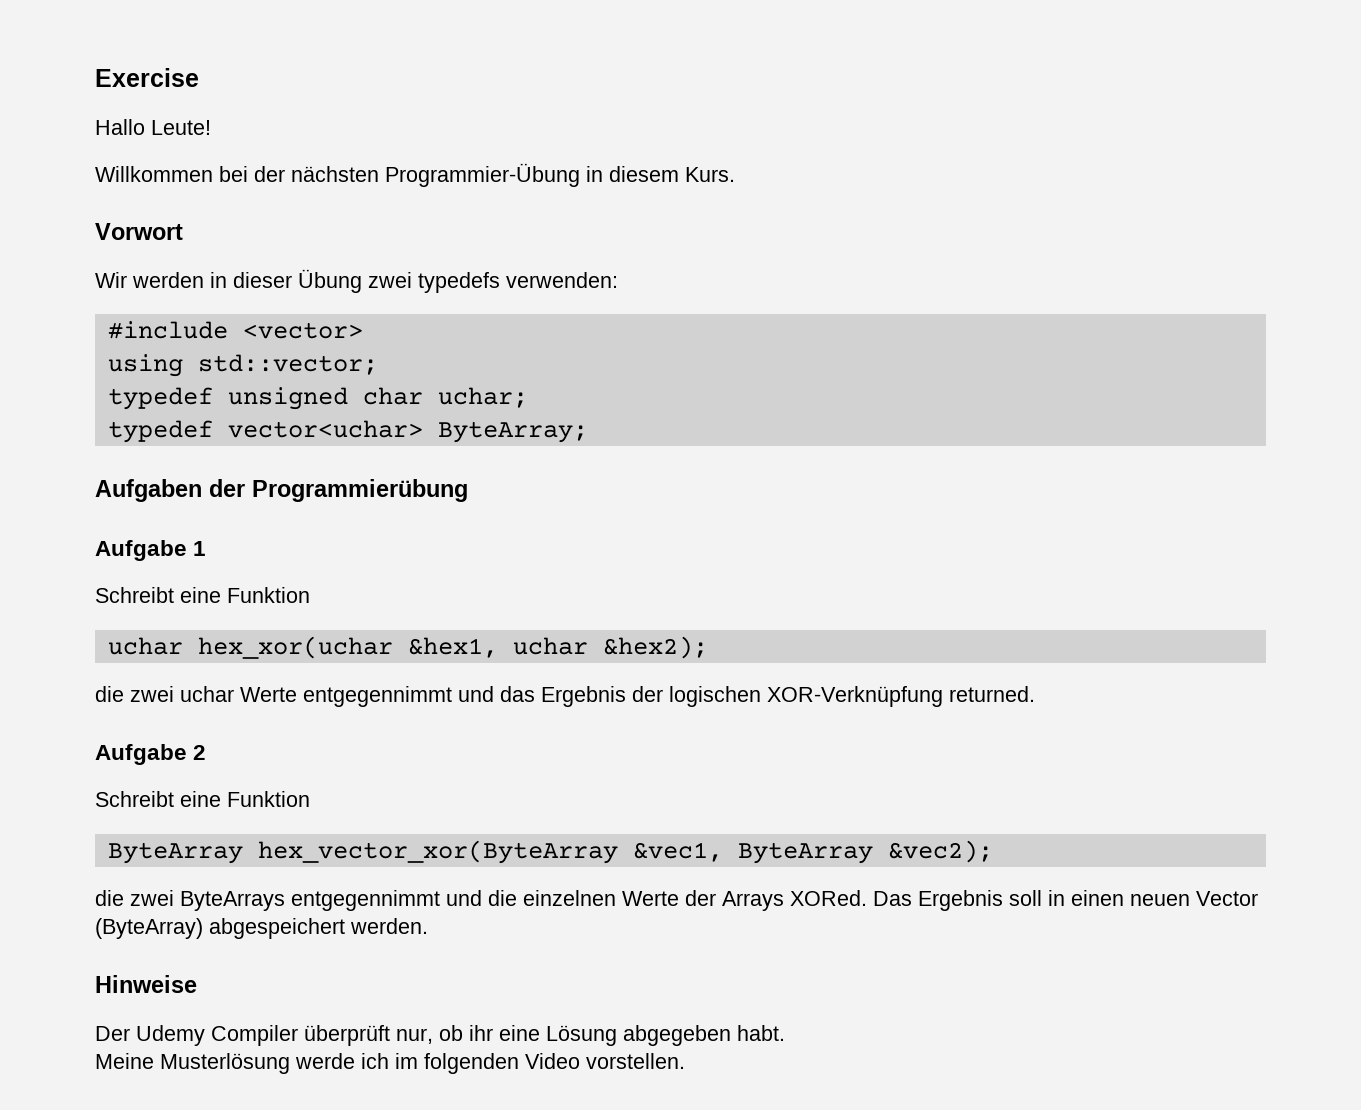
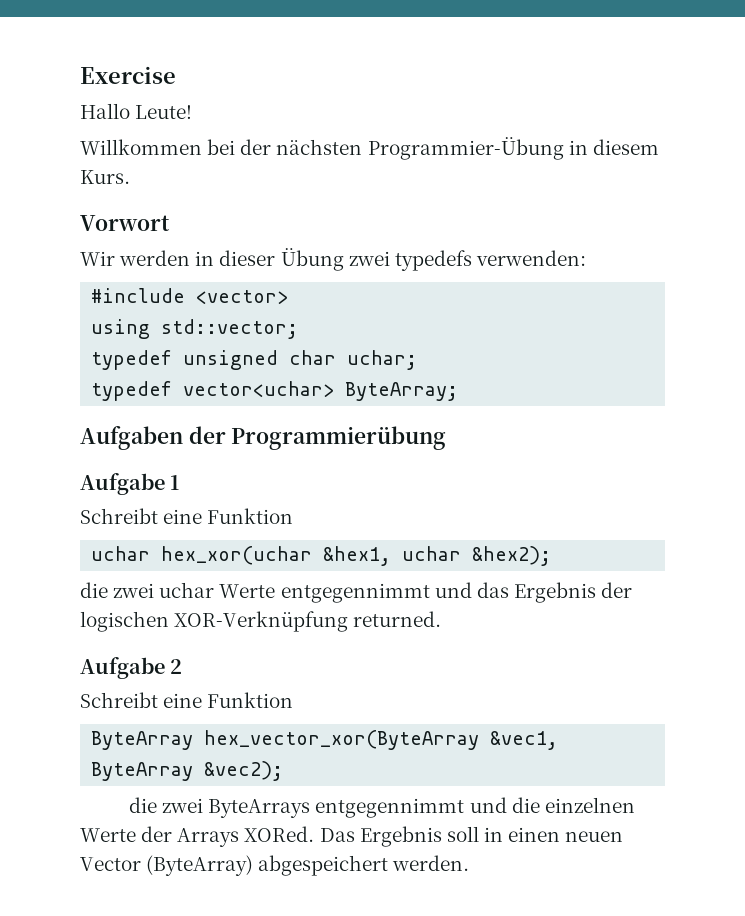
- Hinweise
- Der Udemy Compiler überprüft nur, ob ihr eine Lösung abgegeben habt.
- Meine Musterlösung werde ich im folgenden Video vorstellen.

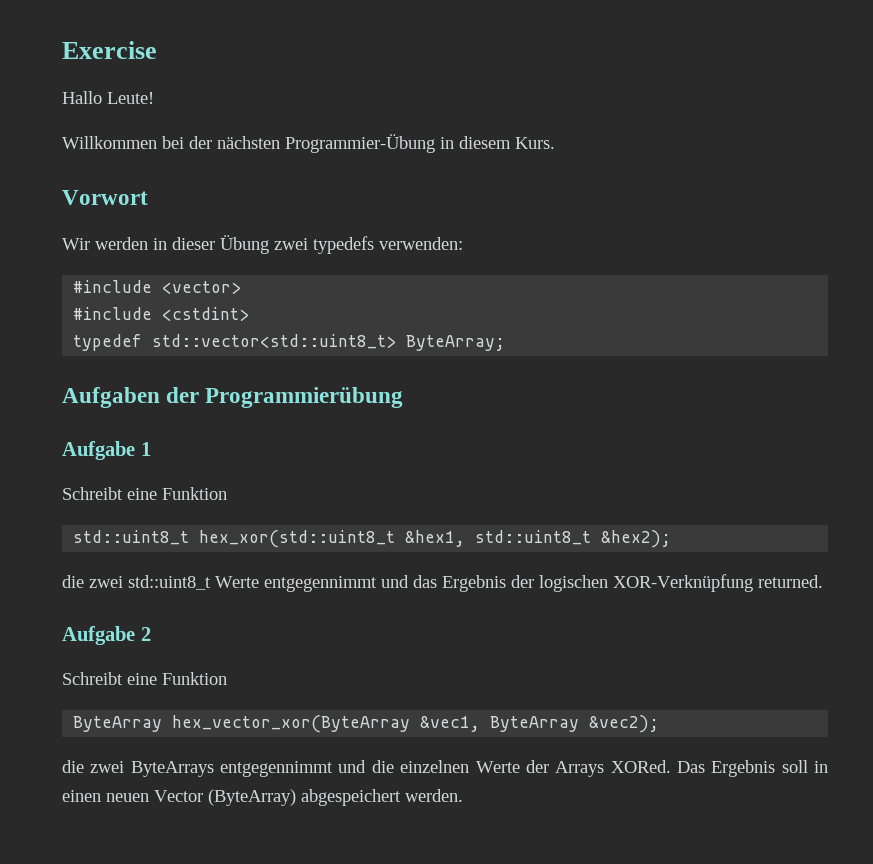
- using std::vector;
- typedef unsigned char uchar;
- typedef vector<uchar> ByteArray;
+ #include <cstdint>
+ typedef std::vector<std::uint8_t> ByteArray;
- uchar hex_xor(uchar &hex1, uchar &hex2);
+ std::uint8_t hex_xor(std::uint8_t &hex1, std::uint8_t &hex2);
- die zwei uchar Werte entgegennimmt und das Ergebnis der logischen XOR-Verknüpfung returned.
+ die zwei std::uint8_t Werte entgegennimmt und das Ergebnis der logischen XOR-Verknüpfung returned.

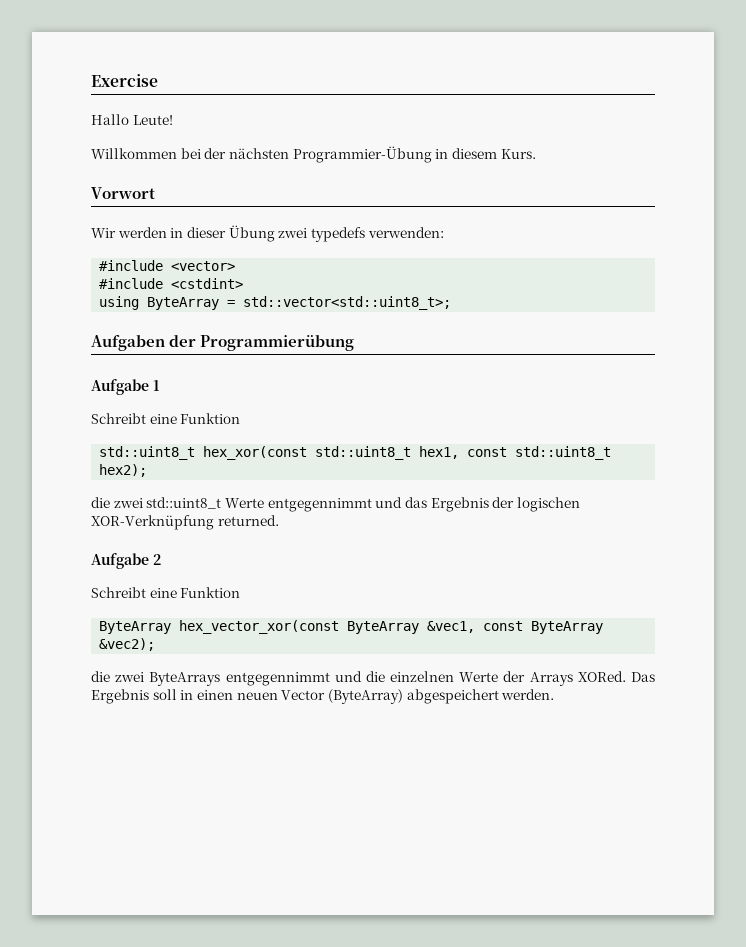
- typedef std::vector<std::uint8_t> ByteArray;
+ using ByteArray = std::vector<std::uint8_t>;
- std::uint8_t hex_xor(std::uint8_t &hex1, std::uint8_t &hex2);
+ std::uint8_t hex_xor(const std::uint8_t hex1, const std::uint8_t hex2);
- ByteArray hex_vector_xor(ByteArray &vec1, ByteArray &vec2);
+ ByteArray hex_vector_xor(const ByteArray &vec1, const ByteArray &vec2);

